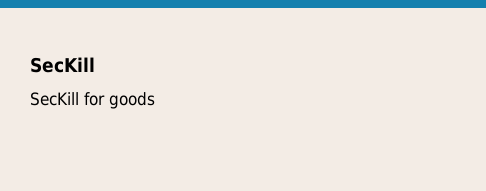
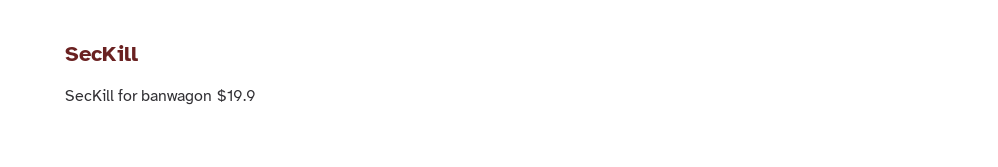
- SecKill for goods
+ SecKill for banwagon $19.9

